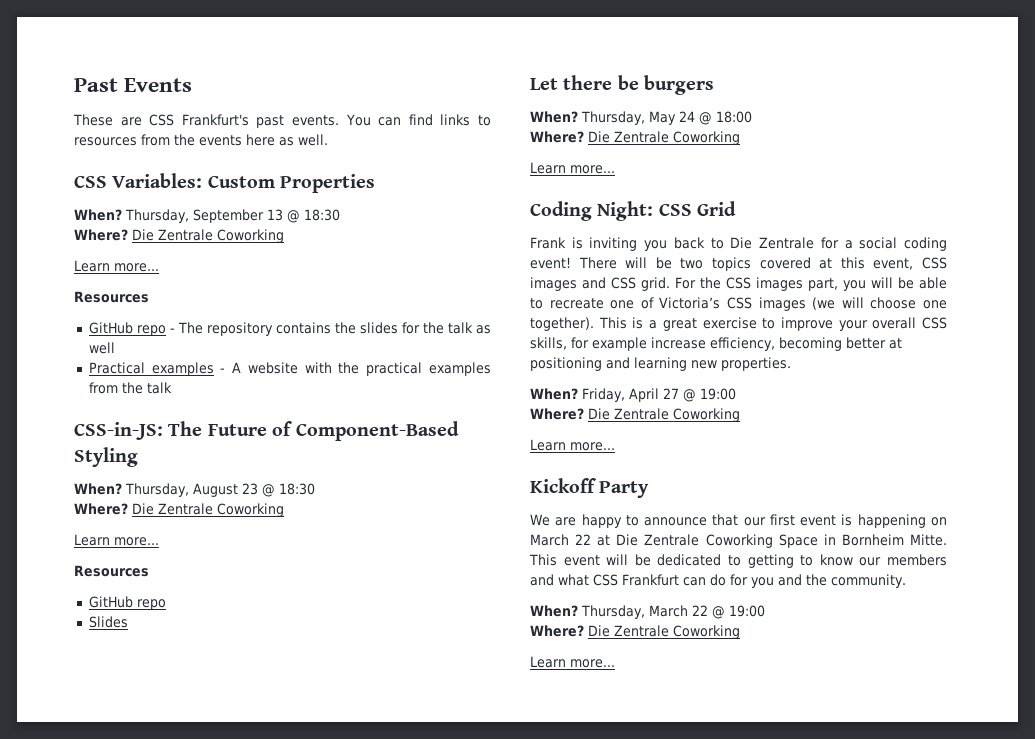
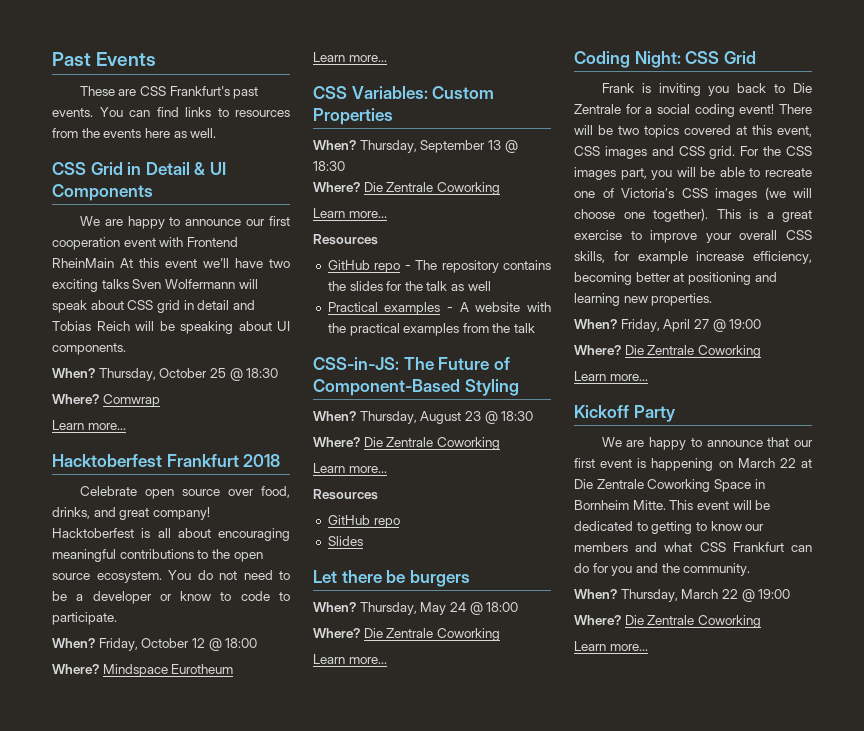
+ CSS Grid in Detail & UI Components
+ We are happy to announce our first cooperation event with Frontend RheinMain At this event we'll have two exciting talks Sven Wolfermann will speak about CSS grid in detail and Tobias Reich will be speaking about UI components.
+ When? Thursday, October 25 @ 18:30
+ Where? Comwrap
+ Learn more...
+ Hacktoberfest Frankfurt 2018
+ Celebrate open source over food, drinks, and great company! Hacktoberfest is all about encouraging meaningful contributions to the open source ecosystem. You do not need to be a developer or know to code to participate.
+ When? Friday, October 12 @ 18:00
+ Where? Mindspace Eurotheum
+ Learn more...

